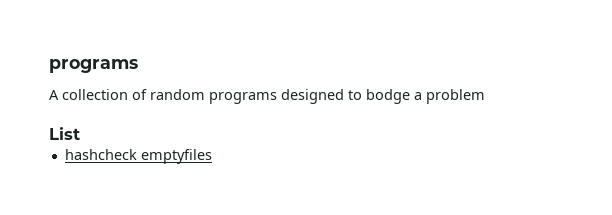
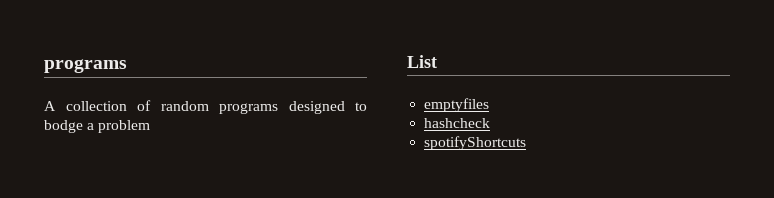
+ emptyfiles
- hashcheck emptyfiles
+ hashcheck
+ spotifyShortcuts

